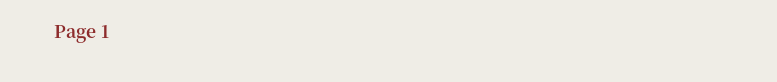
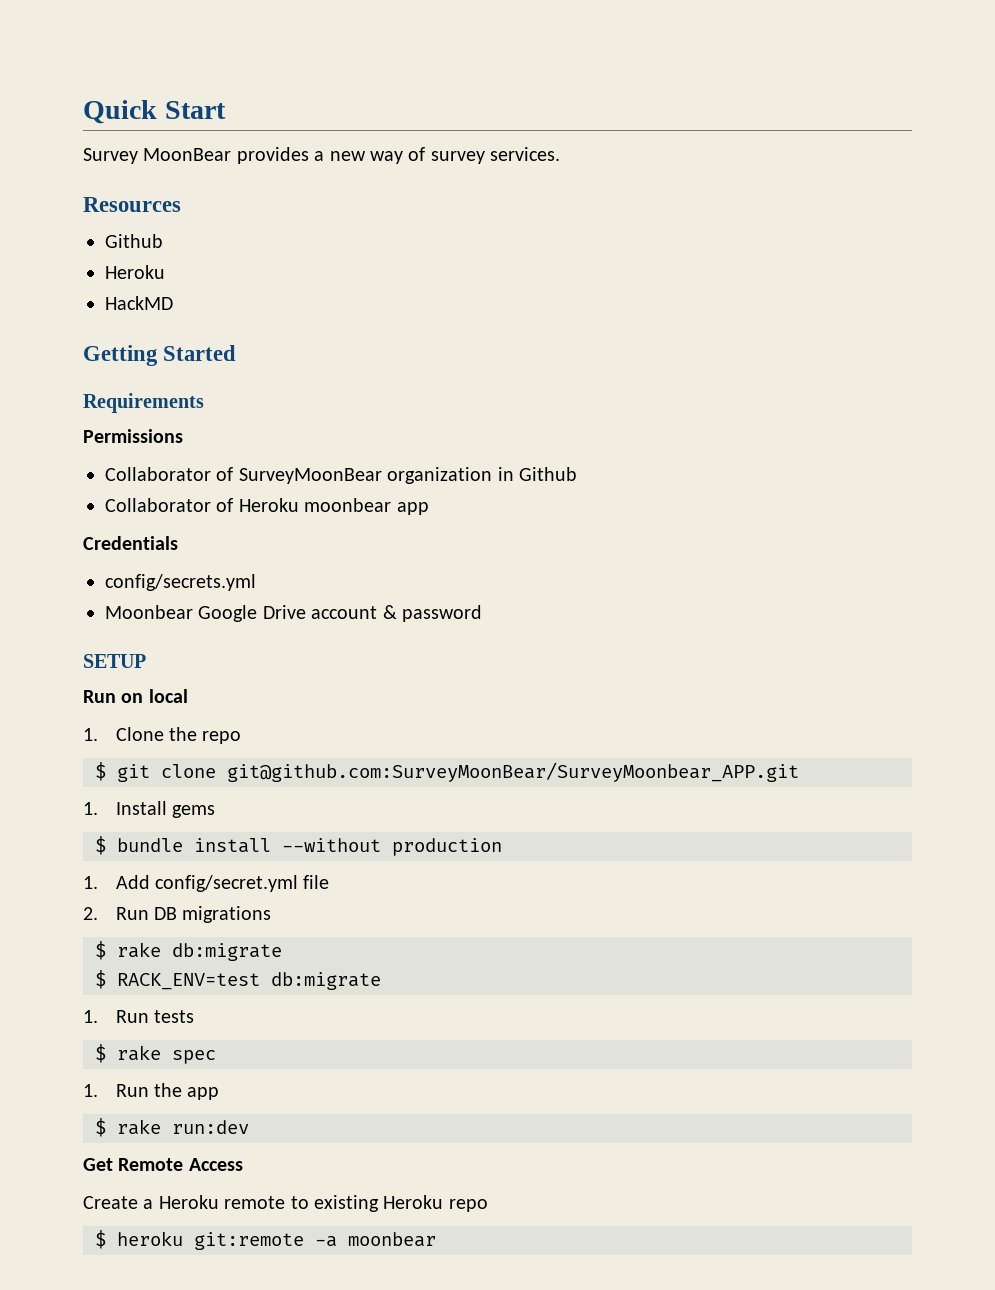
- Page 1
+ Quick Start
+ Survey MoonBear provides a new way of survey services.
+ Resources
+ Github
+ Heroku
+ HackMD
+ Getting Started
+ Requirements
+ Permissions
+ Collaborator of SurveyMoonBear organization in Github
+ Collaborator of Heroku moonbear app
+ Credentials
+ config/secrets.yml
+ Moonbear Google Drive account & password
+ SETUP
+ Run on local
+ 1. Clone the repo
+ $ git clone git@github.com:SurveyMoonBear/SurveyMoonbear_APP.git
+ 1. Install gems
+ $ bundle install --without production
+ 1. Add config/secret.yml file
+ 2. Run DB migrations
+ $ rake db:migrate
+ $ RACK_ENV=test db:migrate
+ 1. Run tests
+ $ rake spec
+ 1. Run the app
+ $ rake run:dev
+ Get Remote Access
+ Create a Heroku remote to existing Heroku repo
+ $ heroku git:remote -a moonbear

